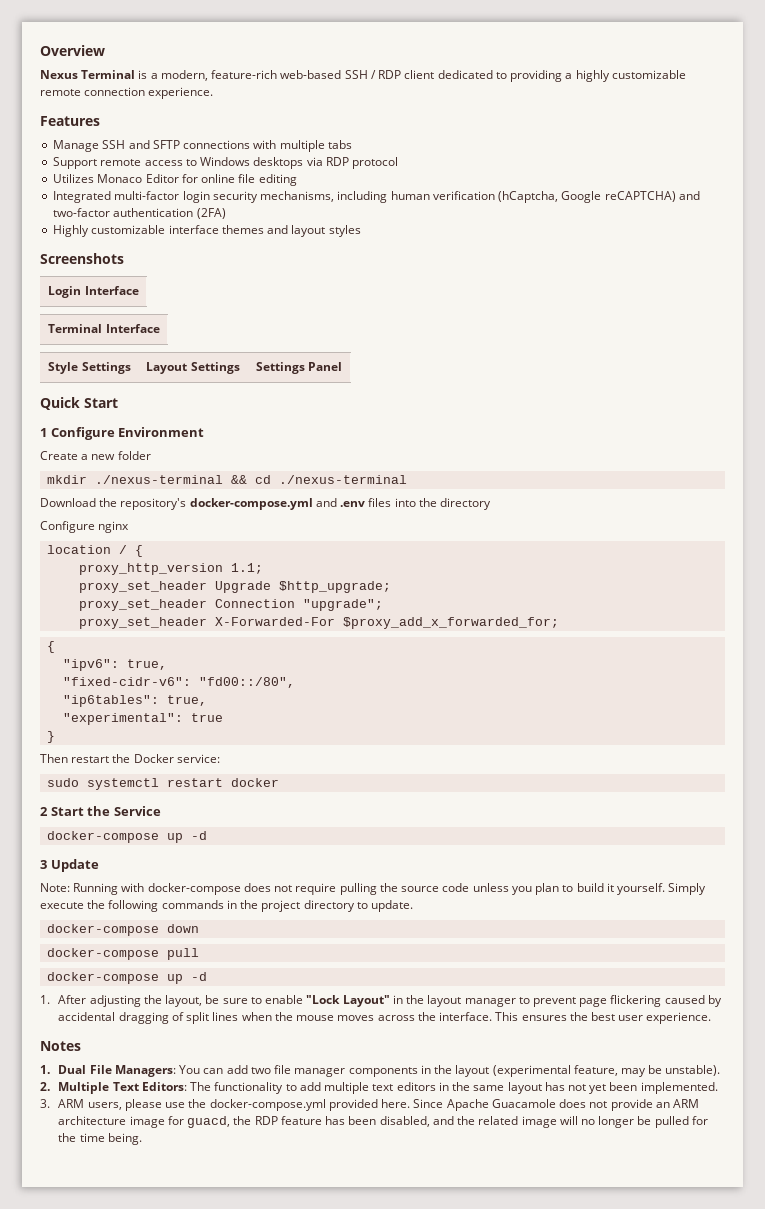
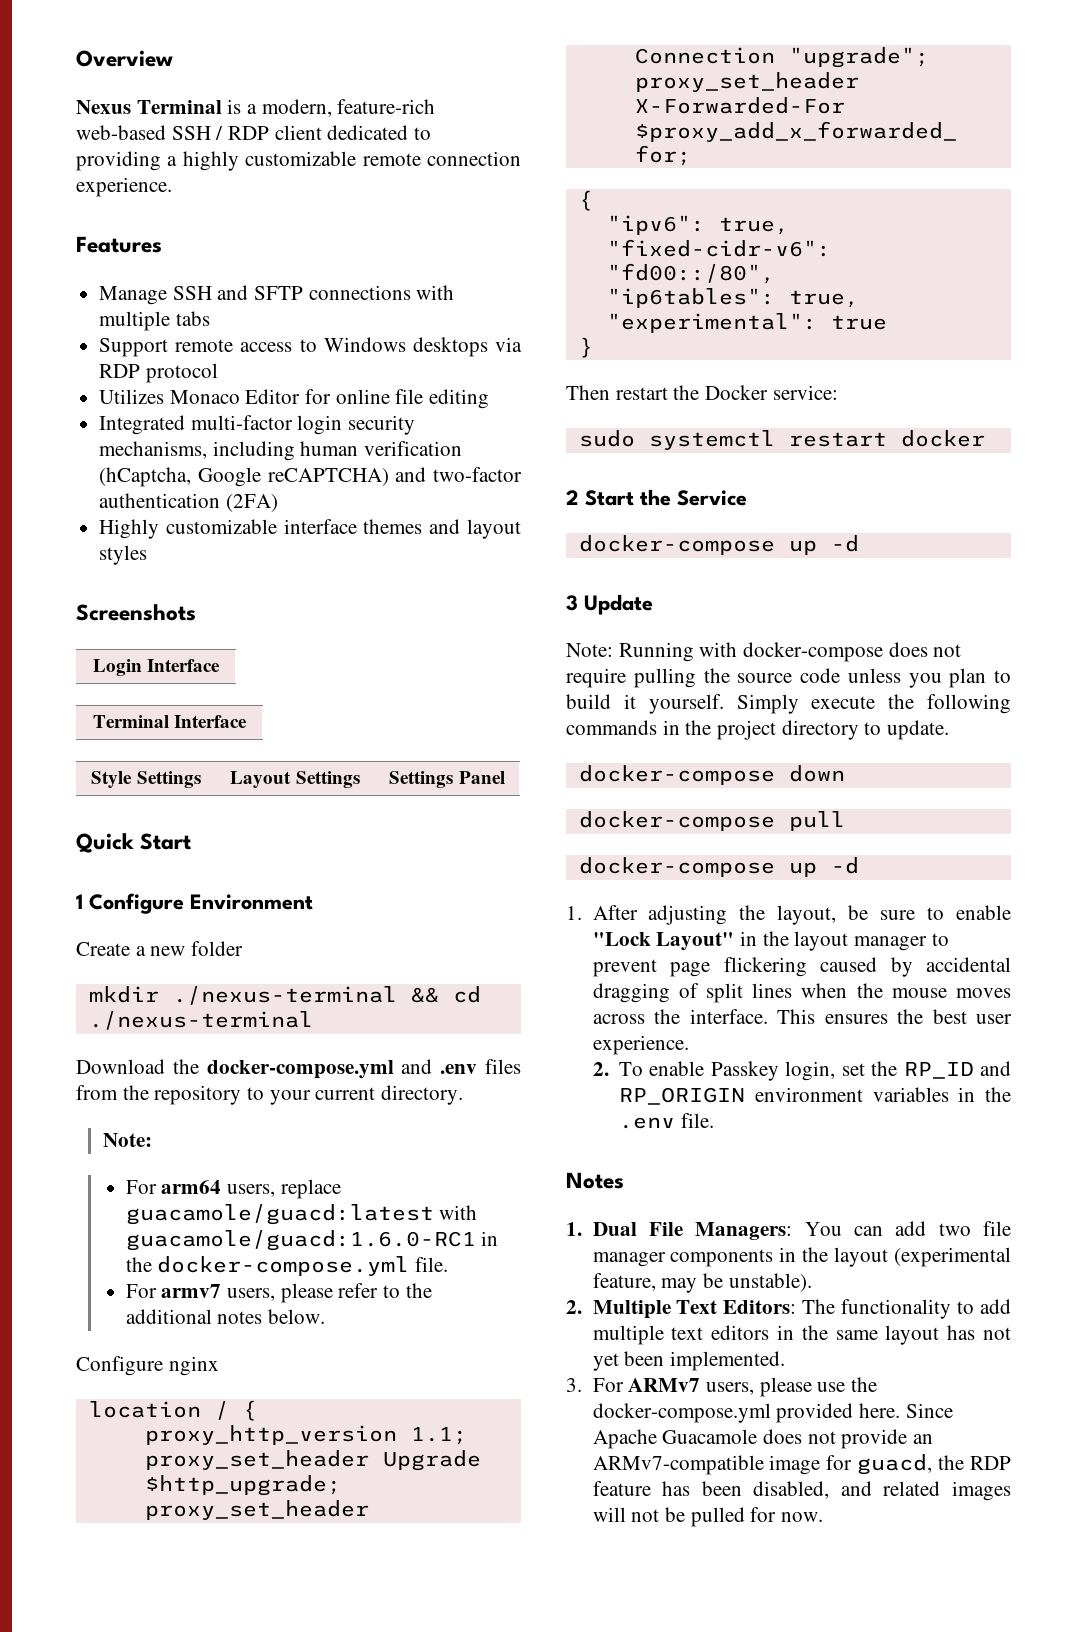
- Download the repository's docker-compose.yml and .env files into the directory
+ Download the docker-compose.yml and .env files from the repository to your current directory.
+ Note:
+ For arm64 users, replace guacamole/guacd:latest with guacamole/guacd:1.6.0-RC1 in the docker-compose.yml file.
+ For armv7 users, please refer to the additional notes below.
+ 2. To enable Passkey login, set the RP_ID and RP_ORIGIN environment variables in the .env file.
- 3. ARM users, please use the docker-compose.yml provided here.
+ 3. For ARMv7 users, please use the docker-compose.yml provided here.
- Since Apache Guacamole does not provide an ARM architecture image for guacd, the RDP feature has been disabled, and the related image will no longer be pulled for the time being.
+ Since Apache Guacamole does not provide an ARMv7-compatible image for guacd, the RDP feature has been disabled, and related images will not be pulled for now.

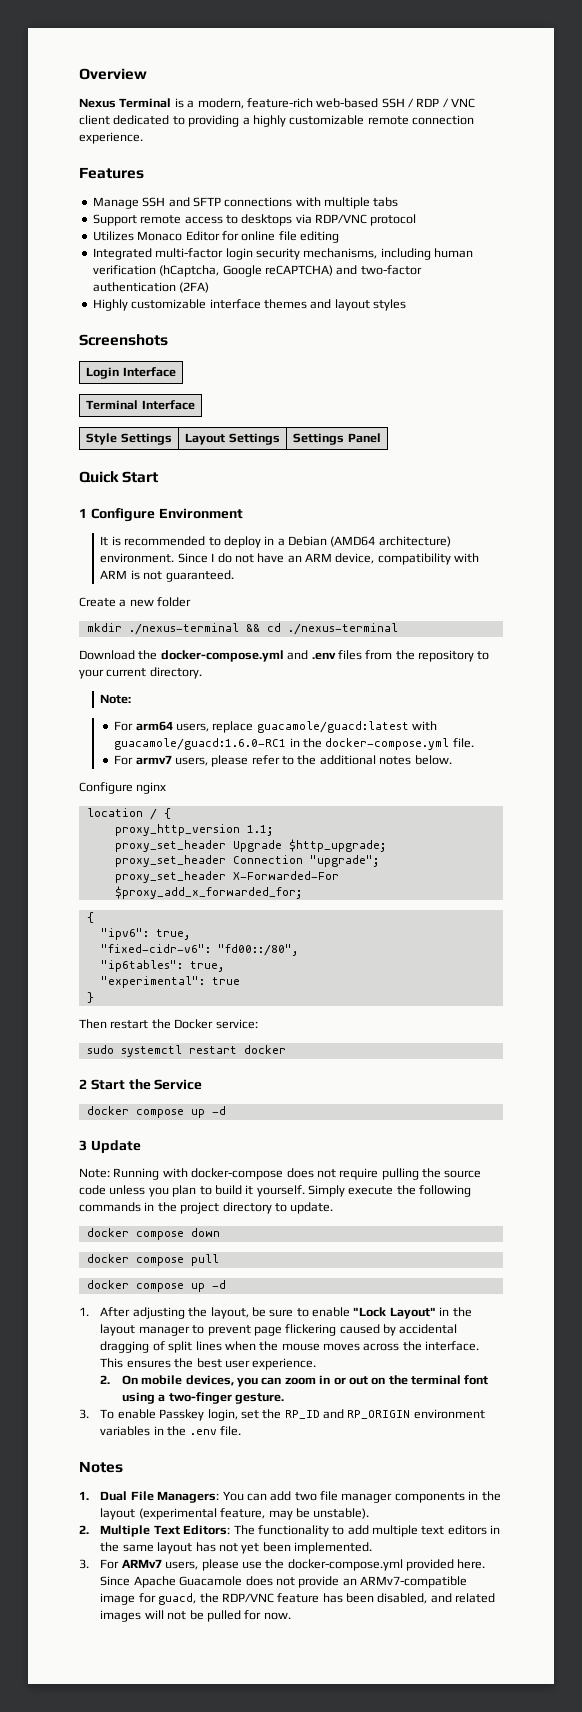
- Nexus Terminal is a modern, feature-rich web-based SSH / RDP client dedicated to providing a highly customizable remote connection experience.
+ Nexus Terminal is a modern, feature-rich web-based SSH / RDP / VNC client dedicated to providing a highly customizable remote connection experience.
- Support remote access to Windows desktops via RDP protocol
+ Support remote access to desktops via RDP/VNC protocol
+ It is recommended to deploy in a Debian (AMD64 architecture) environment. Since I do not have an ARM device, compatibility with ARM is not guaranteed.
  2 Start the Service
- docker-compose up -d
+ docker compose up -d
- docker-compose down
+ docker compose down
- docker-compose pull
- docker-compose up -d
+ docker compose pull
+ docker compose up -d
- 2. To enable Passkey login, set the RP_ID and RP_ORIGIN environment variables in the .env file.
+ 2. On mobile devices, you can zoom in or out on the terminal font using a two-finger gesture.
+ 3. To enable Passkey login, set the RP_ID and RP_ORIGIN environment variables in the .env file.
- Since Apache Guacamole does not provide an ARMv7-compatible image for guacd, the RDP feature has been disabled, and related images will not be pulled for now.
+ Since Apache Guacamole does not provide an ARMv7-compatible image for guacd, the RDP/VNC feature has been disabled, and related images will not be pulled for now.

